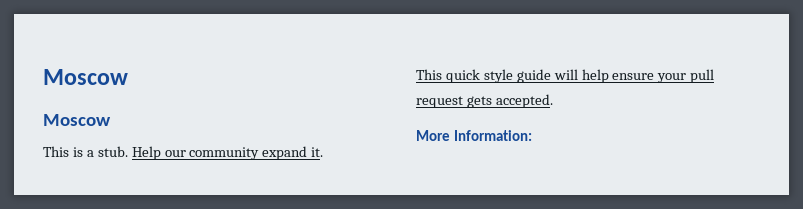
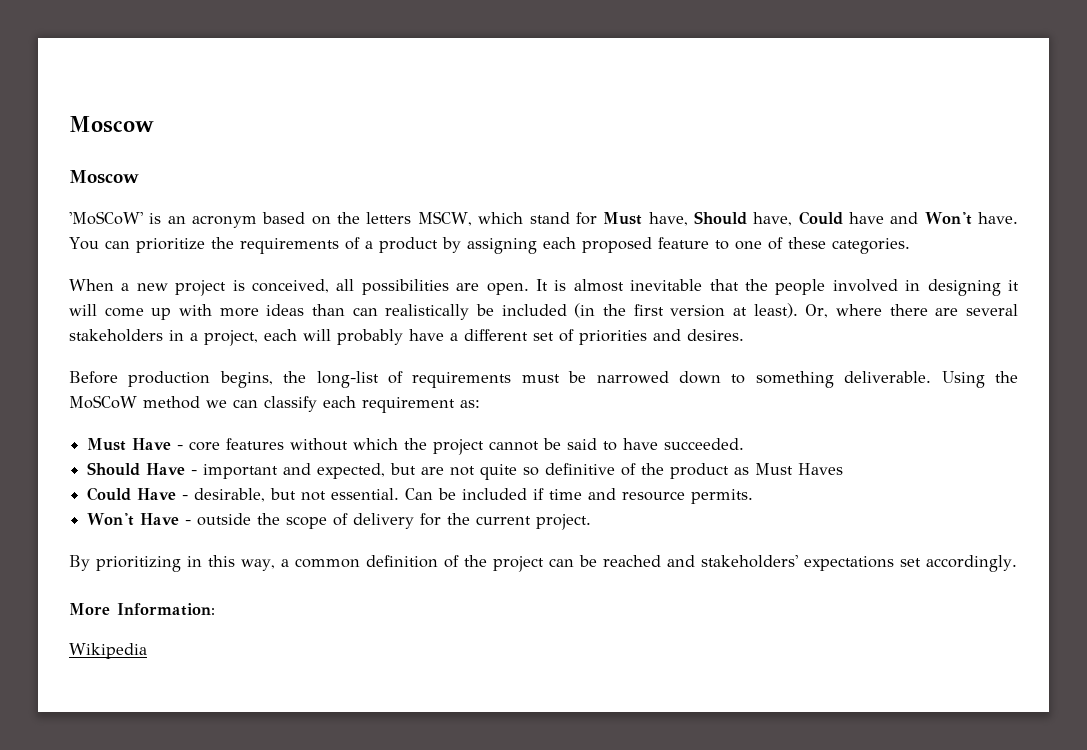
- This is a stub. Help our community expand it.
- This quick style guide will help ensure your pull request gets accepted.
+ 'MoSCoW' is an acronym based on the letters MSCW, which stand for Must have, Should have, Could have and Won't have. You can prioritize the requirements of a product by assigning each proposed feature to one of these categories.
+ When a new project is conceived, all possibilities are open. It is almost inevitable that the people involved in designing it will come up with more ideas than can realistically be included (in the first version at least). Or, where there are several stakeholders in a project, each will probably have a different set of priorities and desires.
+ Before production begins, the long-list of requirements must be narrowed down to something deliverable. Using the MoSCoW method we can classify each requirement as:
+ Must Have - core features without which the project cannot be said to have succeeded.
+ Should Have - important and expected, but are not quite so definitive of the product as Must Haves
+ Could Have - desirable, but not essential. Can be included if time and resource permits.
+ Won't Have - outside the scope of delivery for the current project.
+ By prioritizing in this way, a common definition of the project can be reached and stakeholders' expectations set accordingly.
+ Wikipedia

